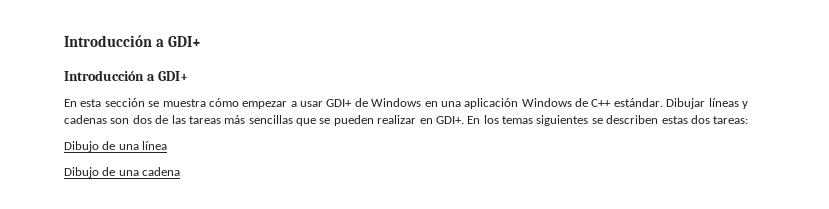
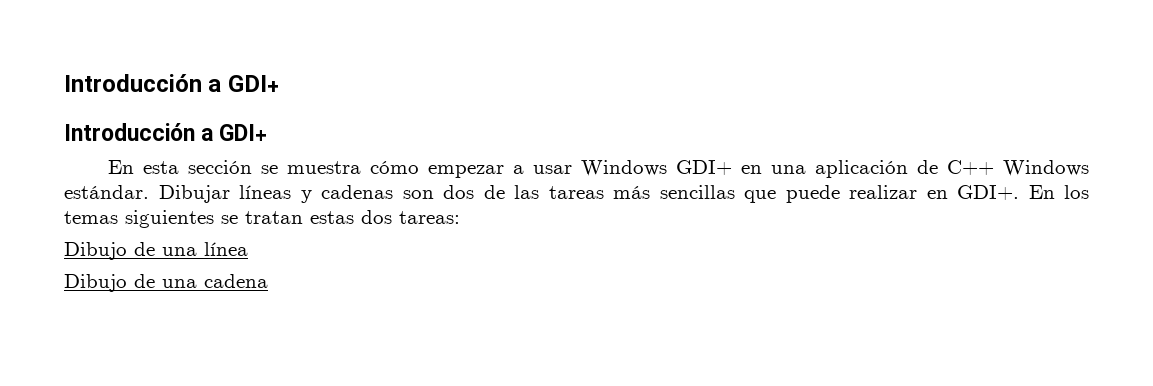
- En esta sección se muestra cómo empezar a usar GDI+ de Windows en una aplicación Windows de C++ estándar.
+ En esta sección se muestra cómo empezar a usar Windows GDI+ en una aplicación de C++ Windows estándar.
- Dibujar líneas y cadenas son dos de las tareas más sencillas que se pueden realizar en GDI+.
+ Dibujar líneas y cadenas son dos de las tareas más sencillas que puede realizar en GDI+.
- En los temas siguientes se describen estas dos tareas:
+ En los temas siguientes se tratan estas dos tareas:

